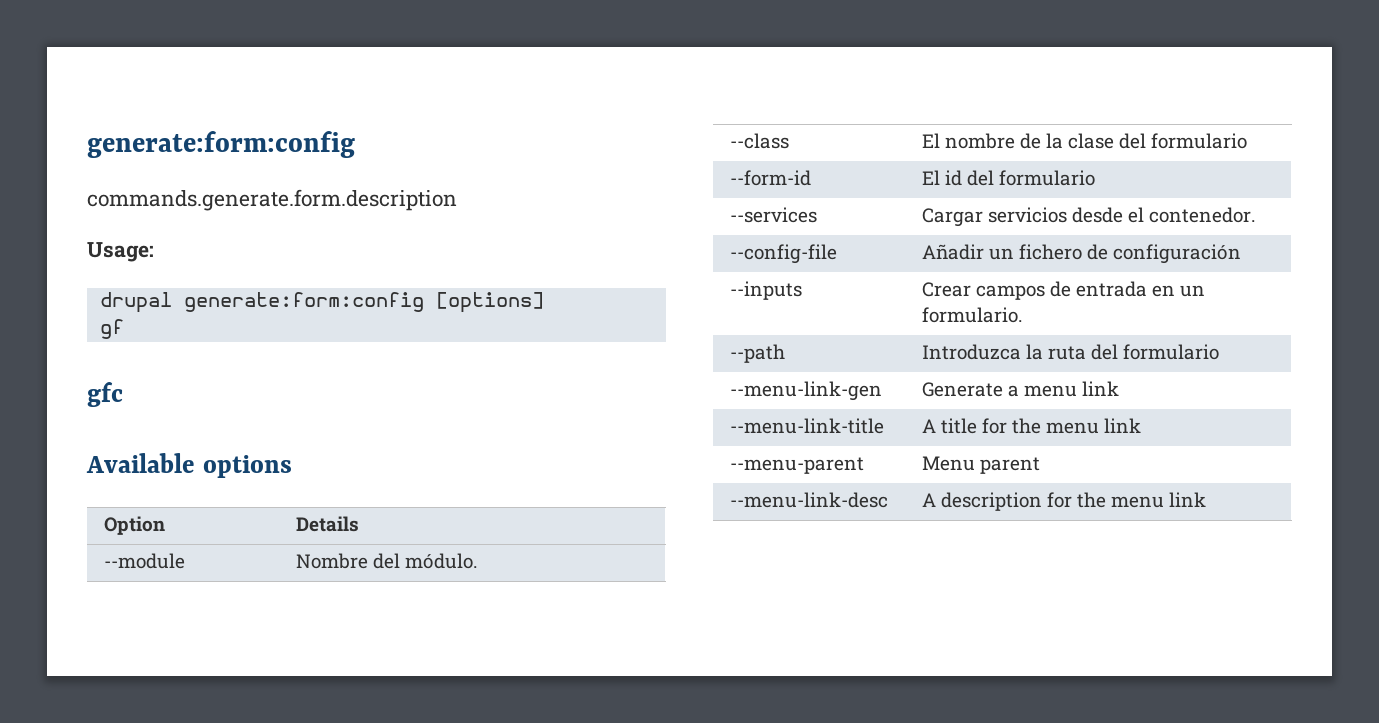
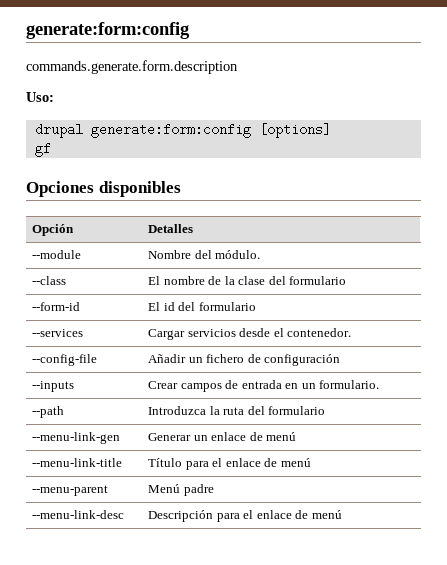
- Usage:
+ Uso:
- gfc
- Available options
- Option | Details
+ Opciones disponibles
+ Opción | Detalles
- --menu-link-gen | Generate a menu link
- --menu-link-title | A title for the menu link
+ --menu-link-gen | Generar un enlace de menú
+ --menu-link-title | Título para el enlace de menú
- --menu-parent | Menu parent
+ --menu-parent | Menú padre
- --menu-link-desc | A description for the menu link
+ --menu-link-desc | Descripción para el enlace de menú

